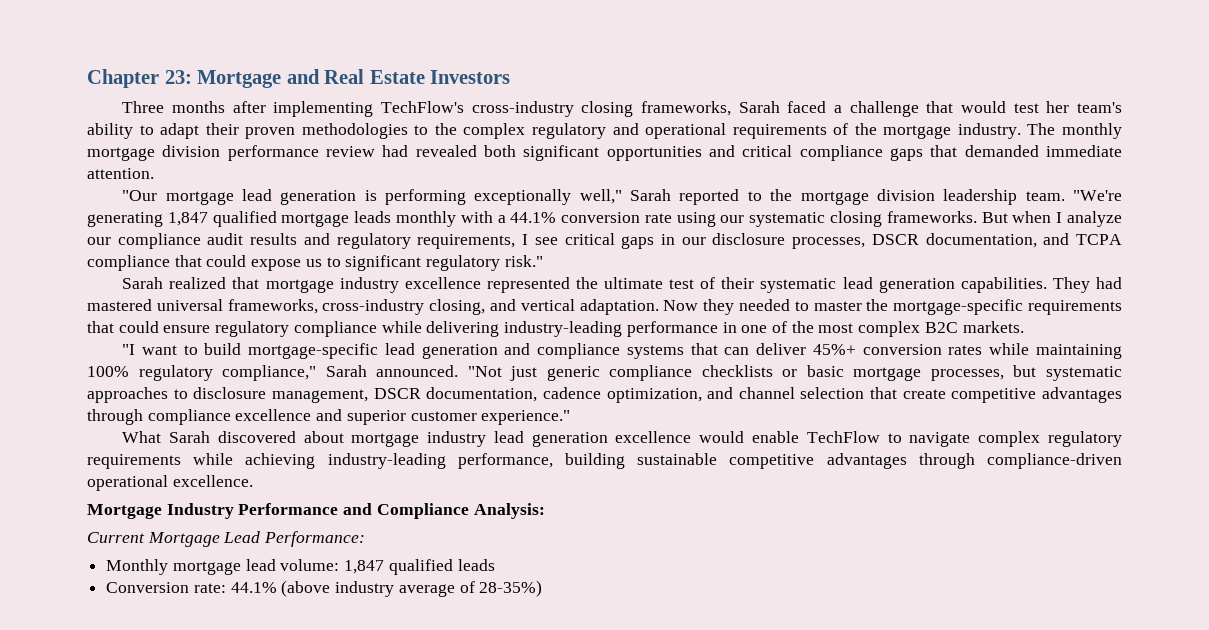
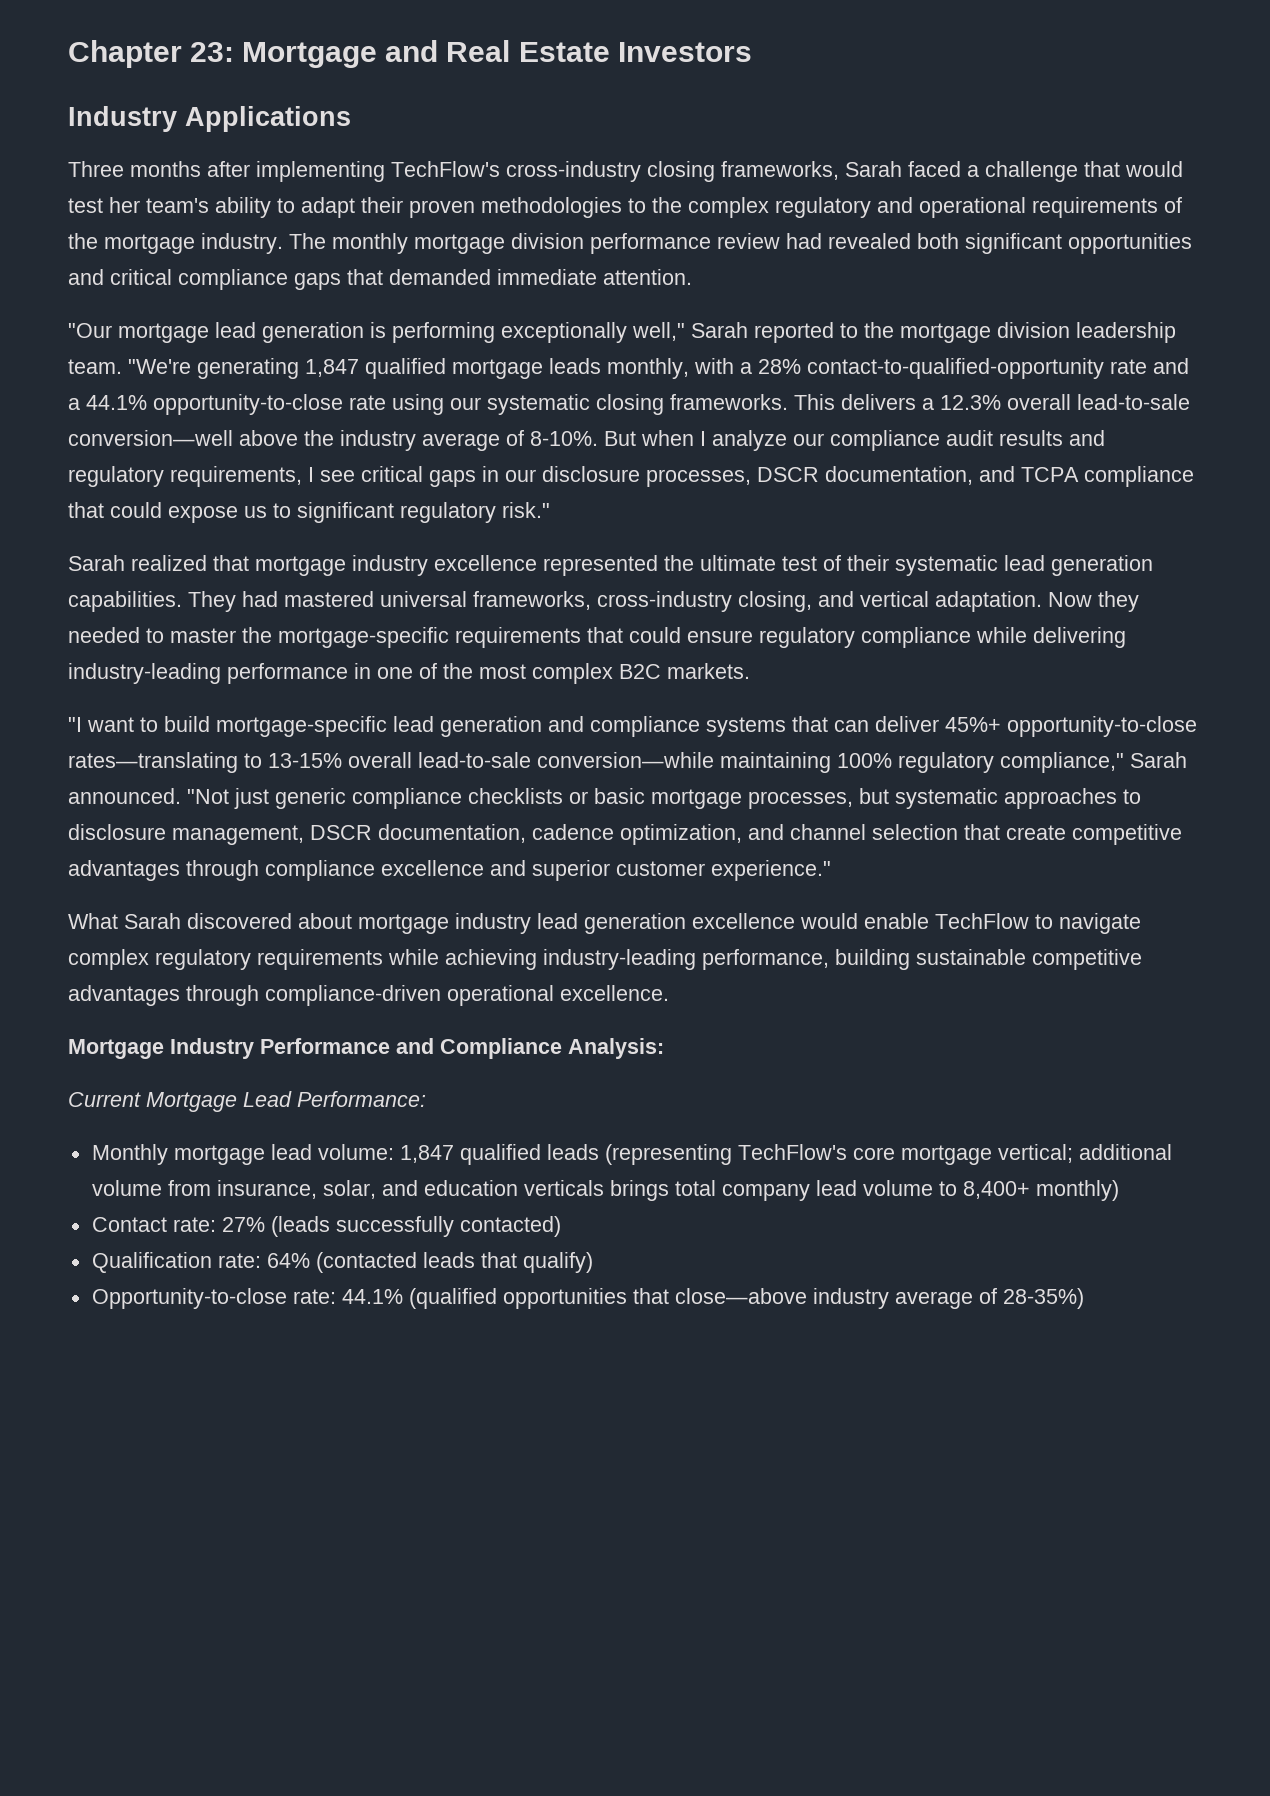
+ Industry Applications
- "We're generating 1,847 qualified mortgage leads monthly with a 44.1% conversion rate using our systematic closing frameworks.
+ "We're generating 1,847 qualified mortgage leads monthly, with a 28% contact-to-qualified-opportunity rate and a 44.1% opportunity-to-close rate using our systematic closing frameworks.
+ This delivers a 12.3% overall lead-to-sale conversion—well above the industry average of 8-10%.
- "I want to build mortgage-specific lead generation and compliance systems that can deliver 45%+ conversion rates while maintaining 100% regulatory compliance," Sarah announced.
+ "I want to build mortgage-specific lead generation and compliance systems that can deliver 45%+ opportunity-to-close rates—translating to 13-15% overall lead-to-sale conversion—while maintaining 100% regulatory compliance," Sarah announced.
- Monthly mortgage lead volume: 1,847 qualified leads
- Conversion rate: 44.1% (above industry average of 28-35%)
+ Monthly mortgage lead volume: 1,847 qualified leads (representing TechFlow's core mortgage vertical; additional volume from insurance, solar, and education verticals brings total company lead volume to 8,400+ monthly)
+ Contact rate: 27% (leads successfully contacted)
+ Qualification rate: 64% (contacted leads that qualify)
+ Opportunity-to-close rate: 44.1% (qualified opportunities that close—above industry average of 28-35%)

